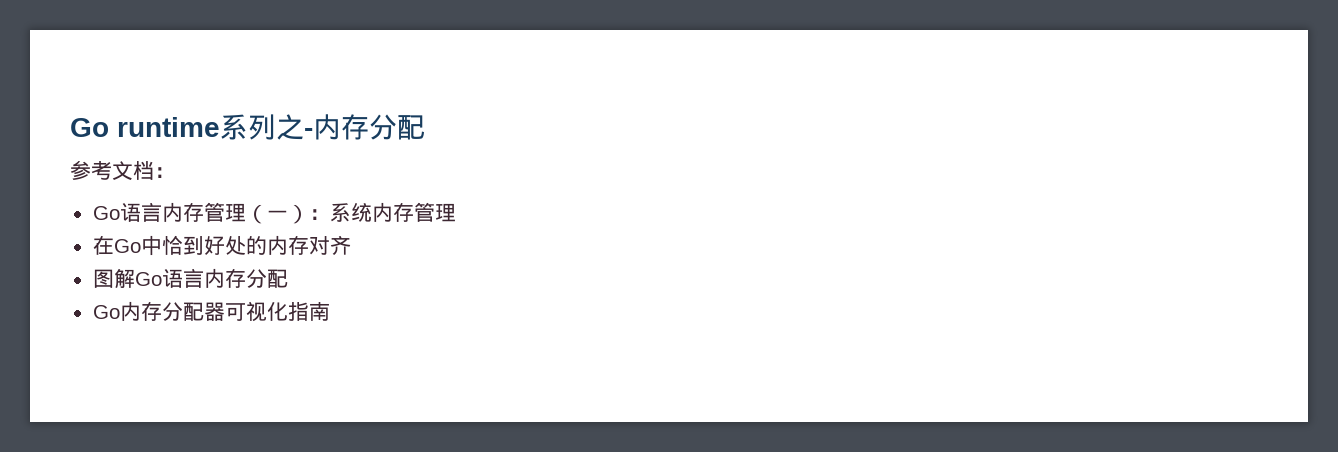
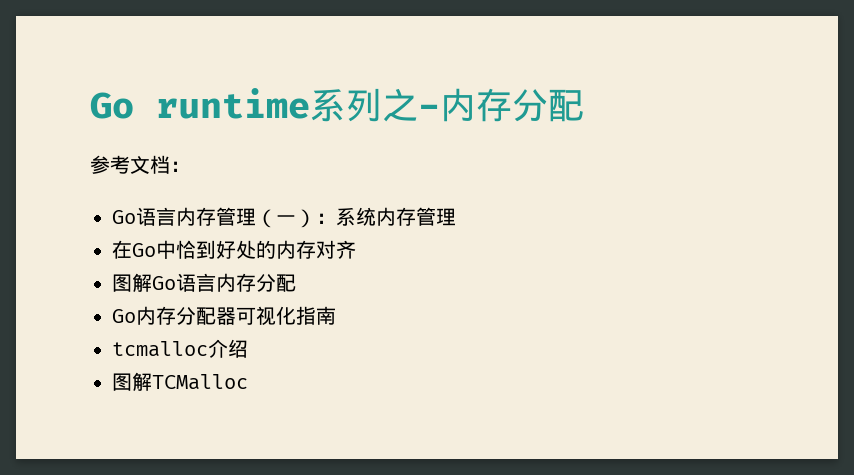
+ tcmalloc介绍
+ 图解TCMalloc

